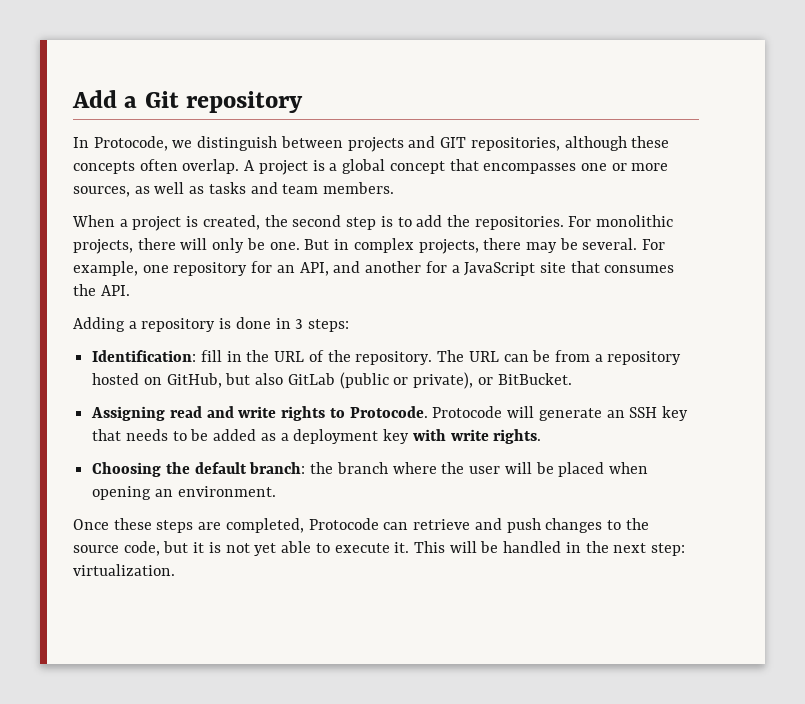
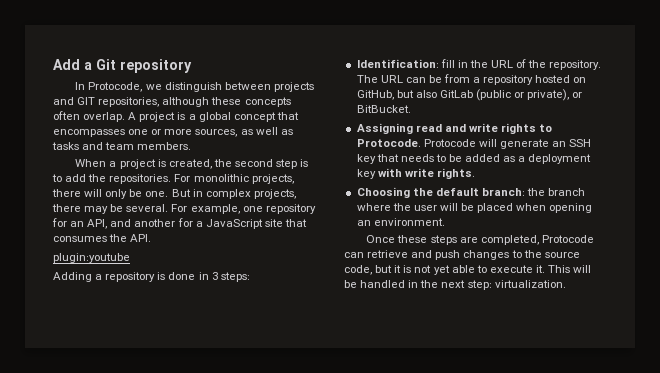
+ plugin:youtube

